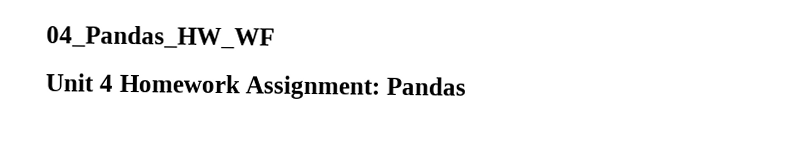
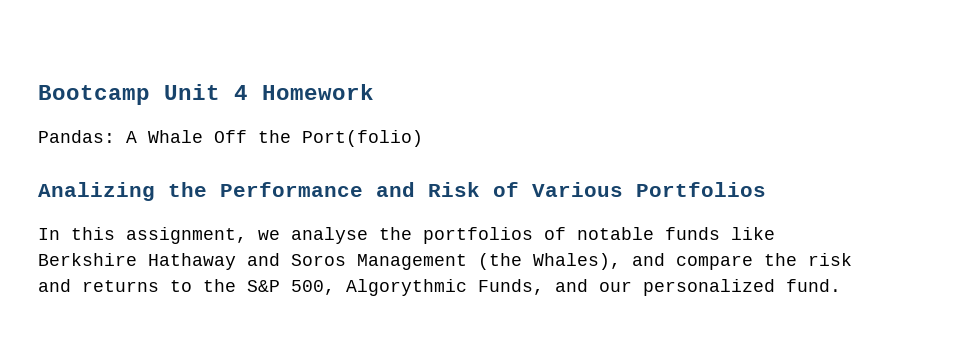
- 04_Pandas_HW_WF
- Unit 4 Homework Assignment: Pandas
+ Bootcamp Unit 4 Homework
+ Pandas: A Whale Off the Port(folio)
+ Analizing the Performance and Risk of Various Portfolios
+ In this assignment, we analyse the portfolios of notable funds like Berkshire Hathaway and Soros Management (the Whales), and compare the risk and returns to the S&P 500, Algorythmic Funds, and our personalized fund.

